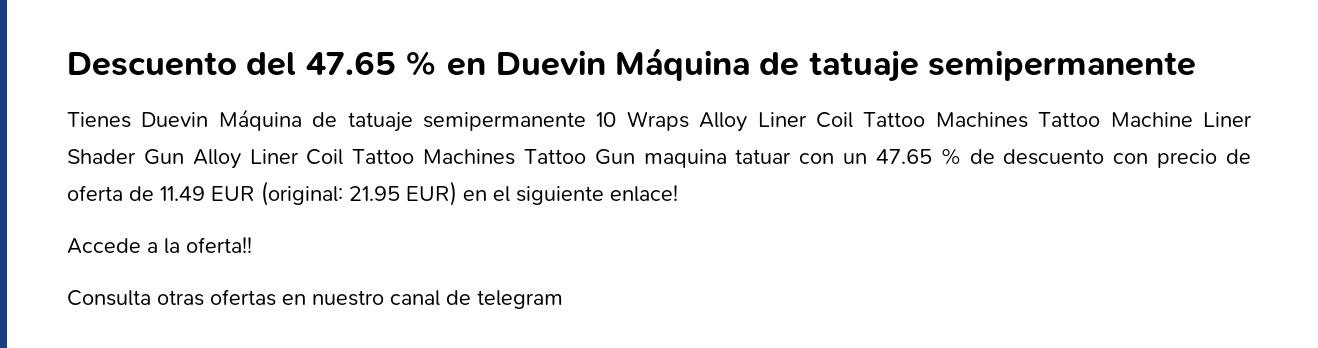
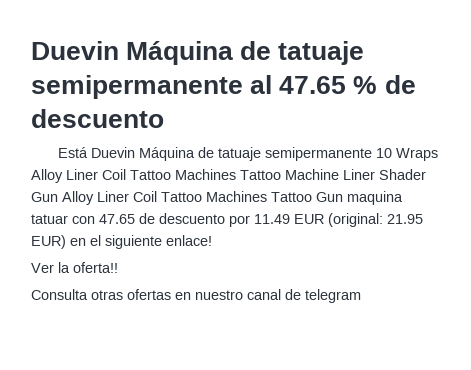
- Descuento del 47.65 % en Duevin Máquina de tatuaje semipermanente
- Tienes Duevin Máquina de tatuaje semipermanente 10 Wraps Alloy Liner Coil Tattoo Machines Tattoo Machine Liner Shader Gun Alloy Liner Coil Tattoo Machines Tattoo Gun maquina tatuar con un 47.65 % de descuento con precio de oferta de 11.49 EUR (original: 21.95 EUR) en el siguiente enlace!
+ Duevin Máquina de tatuaje semipermanente al 47.65 % de descuento
+ Está Duevin Máquina de tatuaje semipermanente 10 Wraps Alloy Liner Coil Tattoo Machines Tattoo Machine Liner Shader Gun Alloy Liner Coil Tattoo Machines Tattoo Gun maquina tatuar con 47.65 de descuento por 11.49 EUR (original: 21.95 EUR) en el siguiente enlace!
- Accede a la oferta!!
+ Ver la oferta!!

